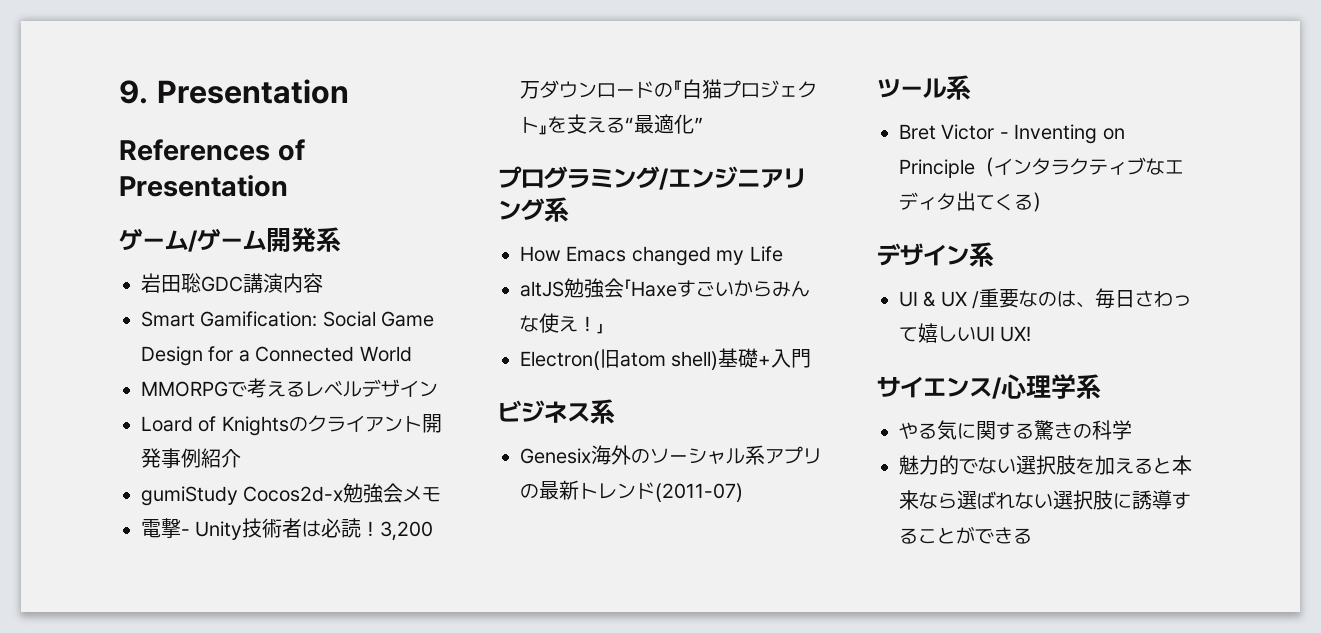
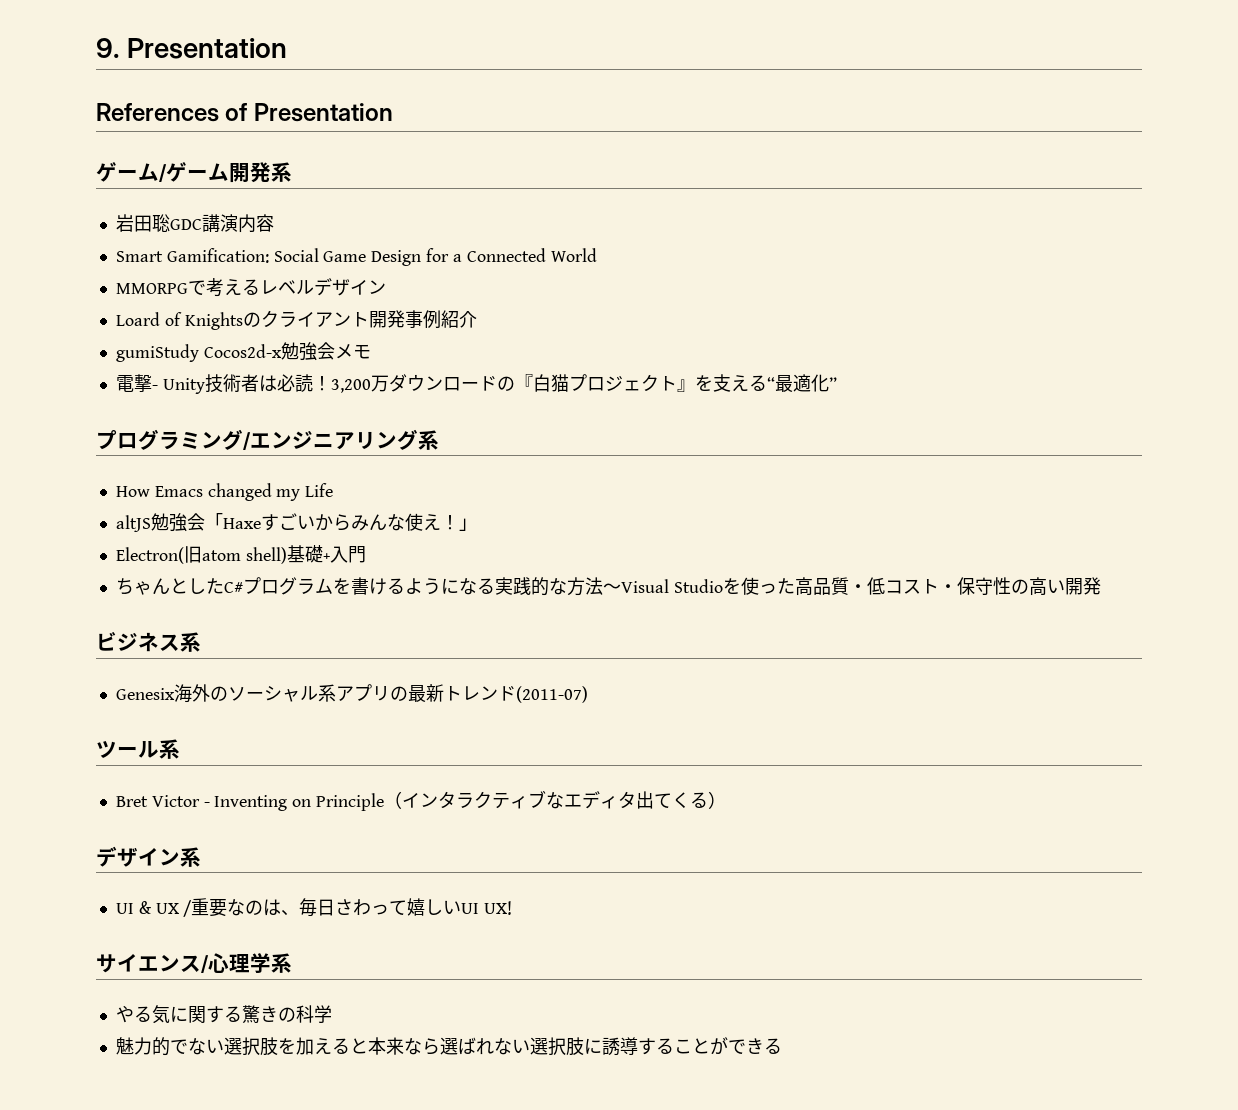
+ ちゃんとしたC#プログラムを書けるようになる実践的な方法～Visual Studioを使った高品質・低コスト・保守性の高い開発

